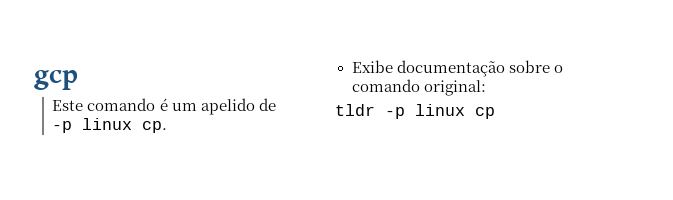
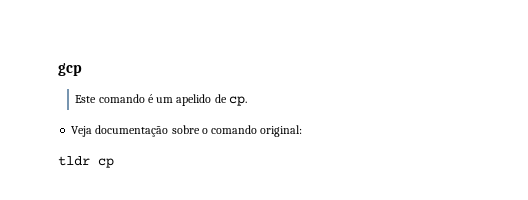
- Este comando é um apelido de -p linux cp.
+ Este comando é um apelido de cp.
- Exibe documentação sobre o comando original:
+ Veja documentação sobre o comando original:
- tldr -p linux cp
+ tldr cp

